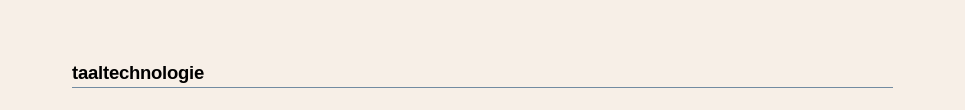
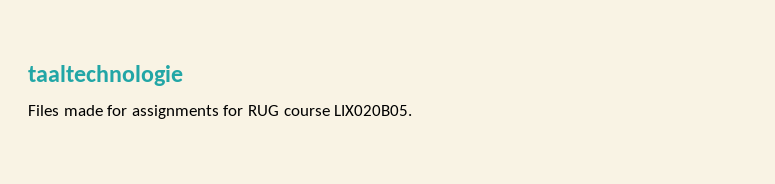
+ Files made for assignments for RUG course LIX020B05.

